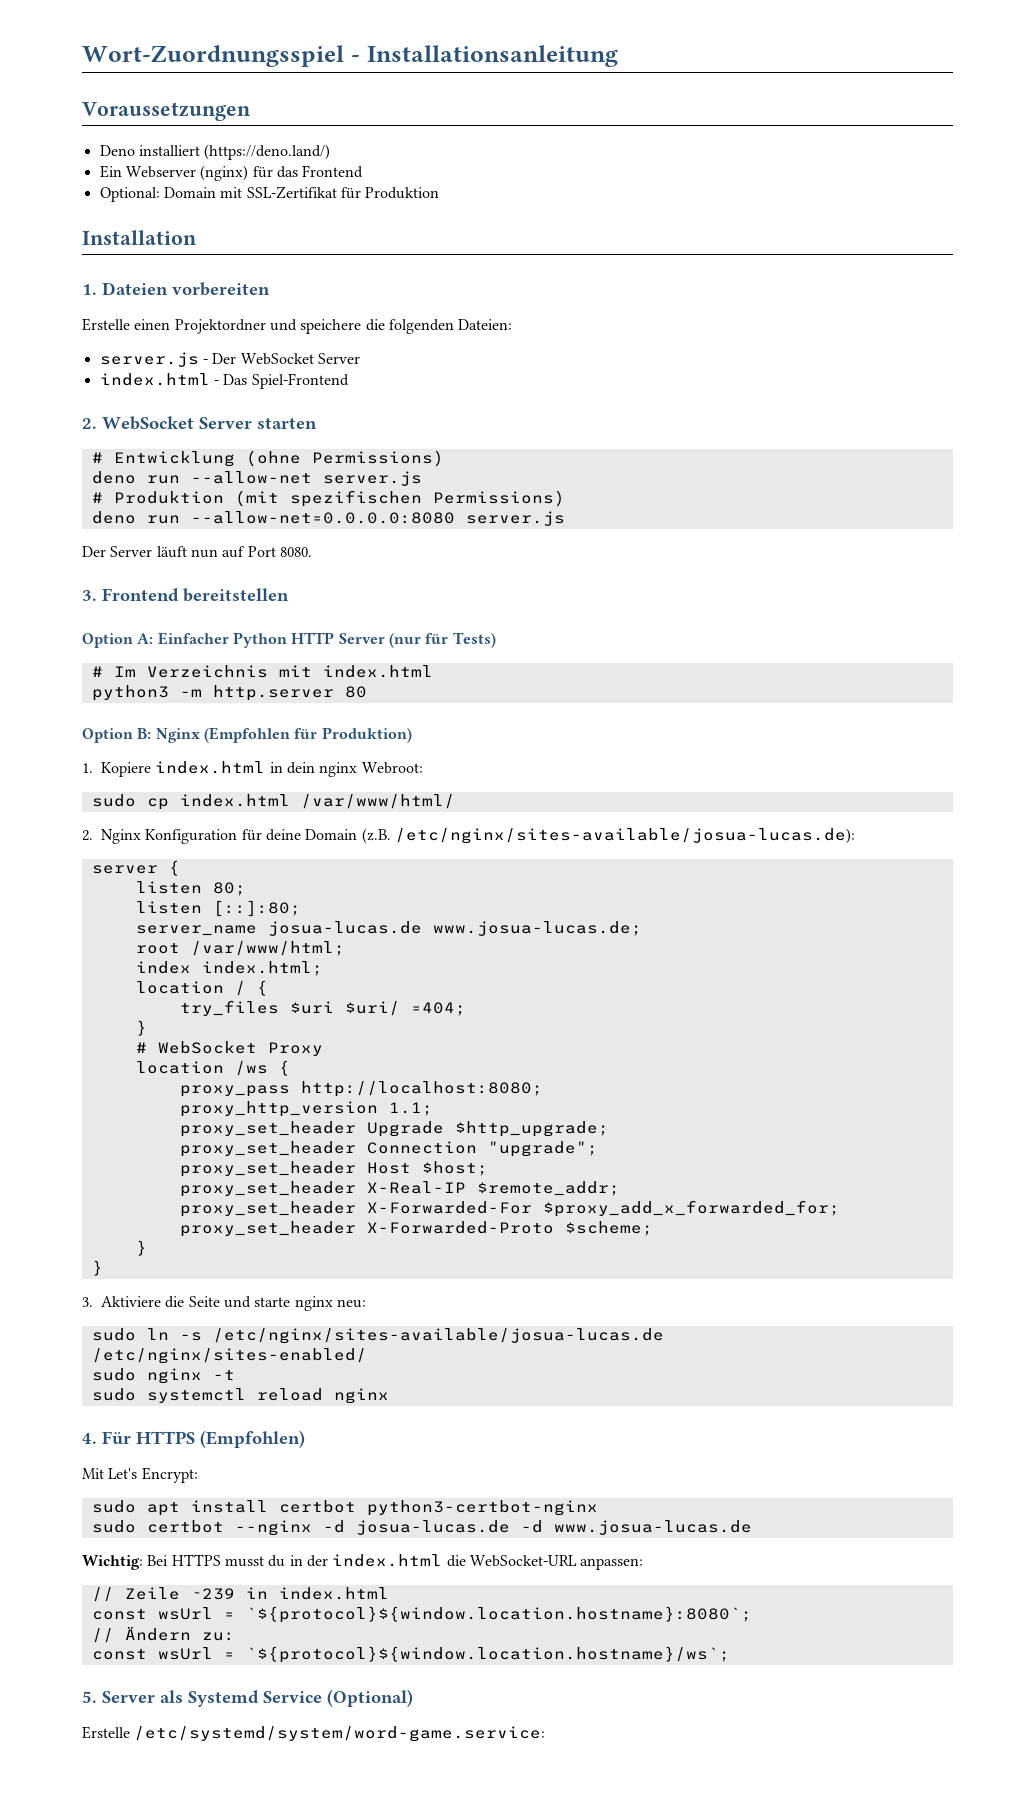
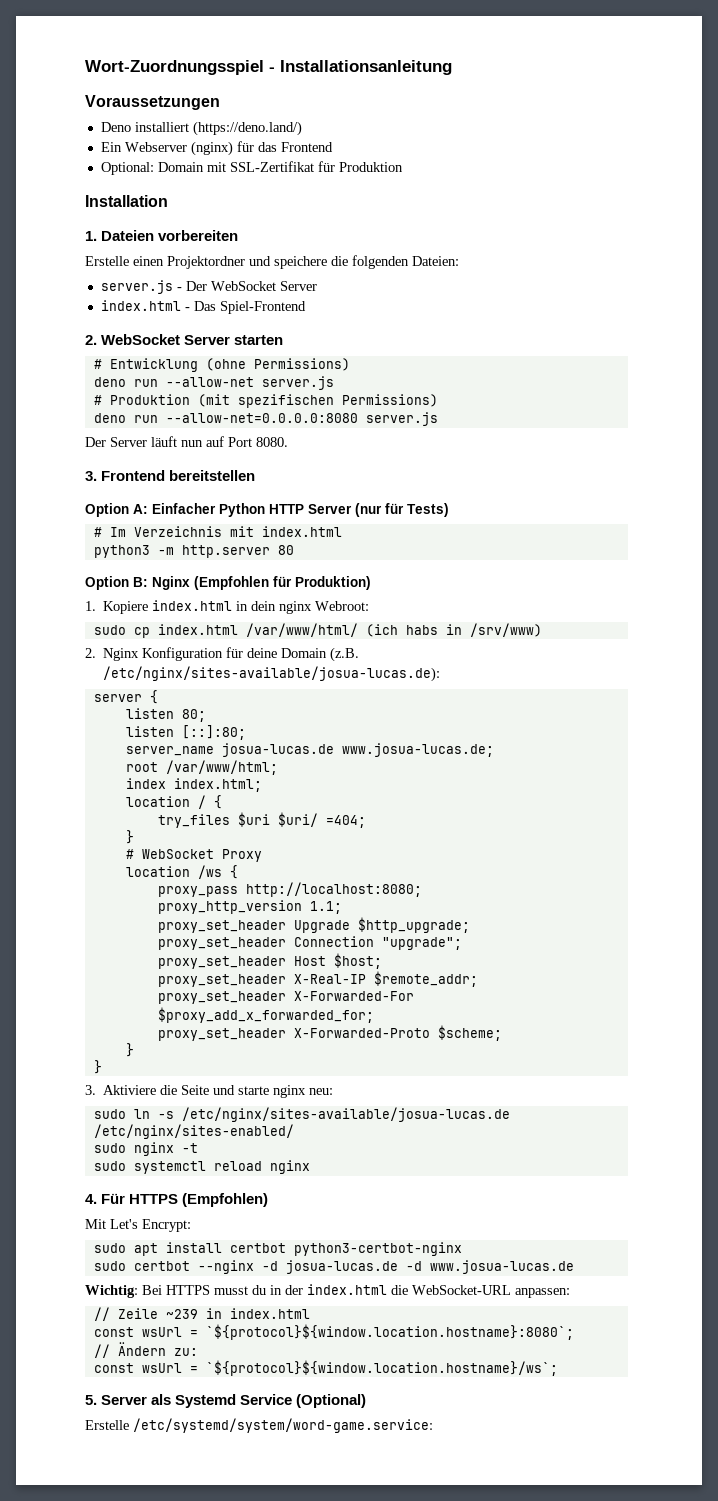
- sudo cp index.html /var/www/html/
+ sudo cp index.html /var/www/html/ (ich habs in /srv/www)

